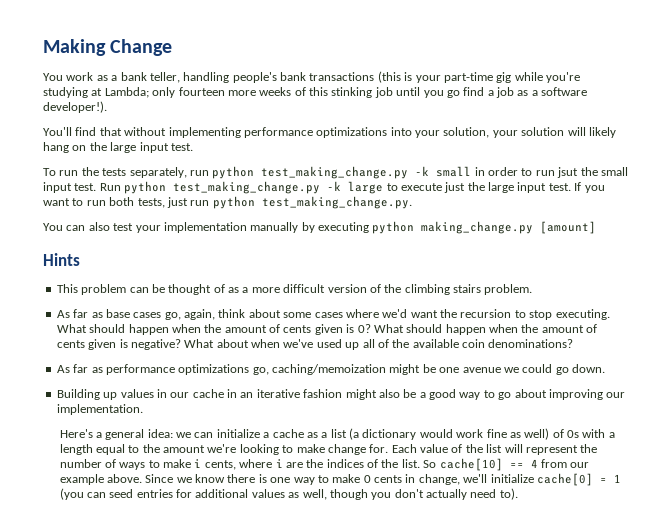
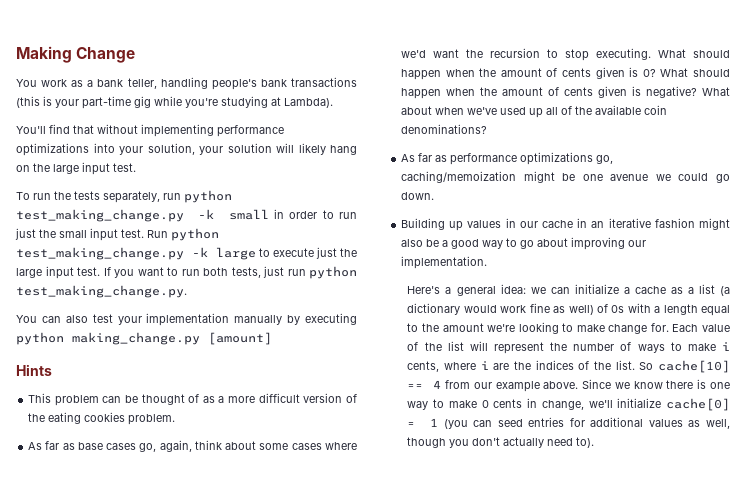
- You work as a bank teller, handling people's bank transactions (this is your part-time gig while you're studying at Lambda; only fourteen more weeks of this stinking job until you go find a job as a software developer!).
+ You work as a bank teller, handling people's bank transactions (this is your part-time gig while you're studying at Lambda).
- To run the tests separately, run python test_making_change.py -k small in order to run jsut the small input test.
+ To run the tests separately, run python test_making_change.py -k small in order to run just the small input test.
- This problem can be thought of as a more difficult version of the climbing stairs problem.
+ This problem can be thought of as a more difficult version of the eating cookies problem.

